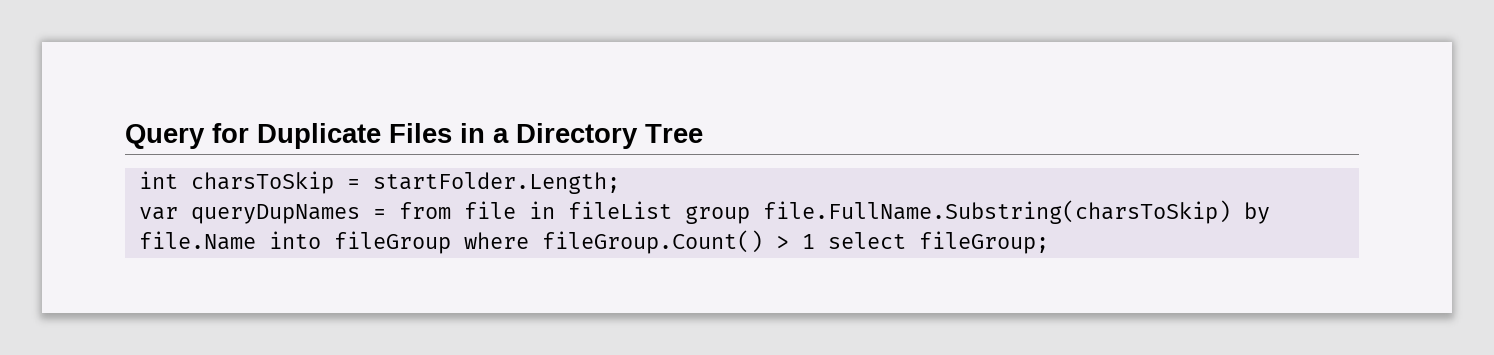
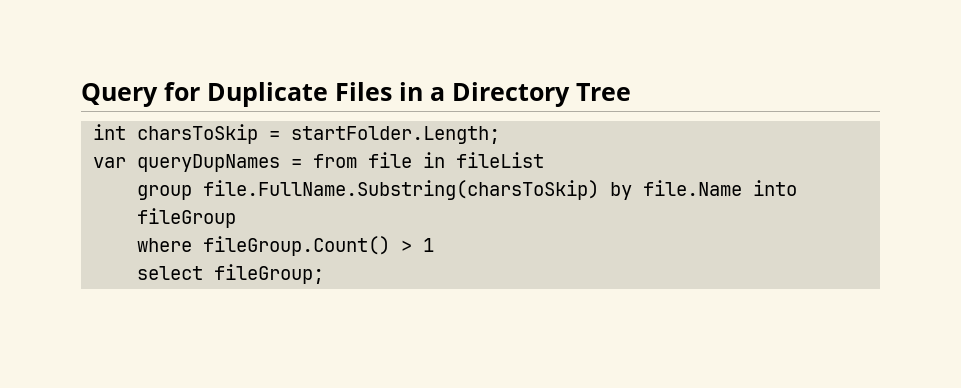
- var queryDupNames = from file in fileList group file.FullName.Substring(charsToSkip) by file.Name into fileGroup where fileGroup.Count() > 1 select fileGroup;
+ var queryDupNames = from file in fileList
+ group file.FullName.Substring(charsToSkip) by file.Name into fileGroup
+ where fileGroup.Count() > 1
+ select fileGroup;

